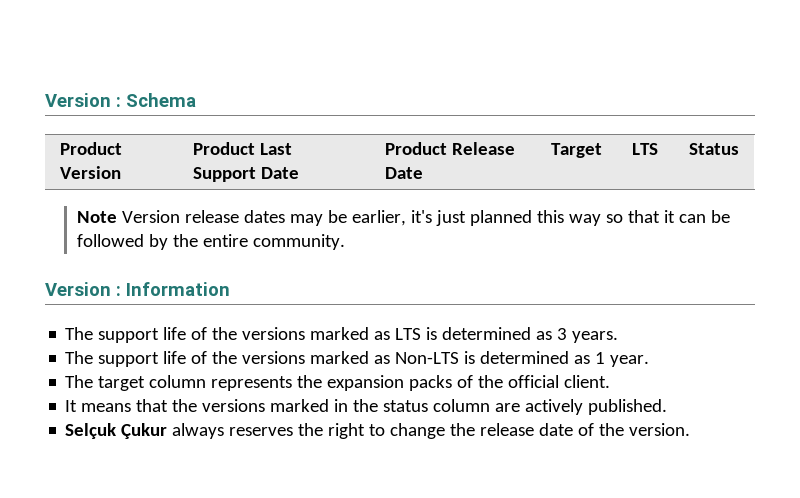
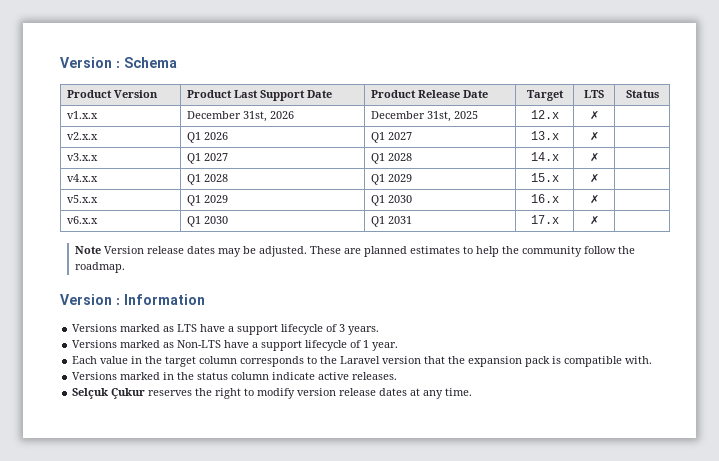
+ v1.x.x | December 31st, 2026 | December 31st, 2025 | 12.x | ✗ |
+ v2.x.x | Q1 2026 | Q1 2027 | 13.x | ✗ |
+ v3.x.x | Q1 2027 | Q1 2028 | 14.x | ✗ |
+ v4.x.x | Q1 2028 | Q1 2029 | 15.x | ✗ |
+ v5.x.x | Q1 2029 | Q1 2030 | 16.x | ✗ |
+ v6.x.x | Q1 2030 | Q1 2031 | 17.x | ✗ |
- Note Version release dates may be earlier, it's just planned this way so that it can be followed by the entire community.
+ Note Version release dates may be adjusted. These are planned estimates to help the community follow the roadmap.
  Version : Information
- The support life of the versions marked as LTS is determined as 3 years.
- The support life of the versions marked as Non-LTS is determined as 1 year.
- The target column represents the expansion packs of the official client.
- It means that the versions marked in the status column are actively published.
+ Versions marked as LTS have a support lifecycle of 3 years.
+ Versions marked as Non-LTS have a support lifecycle of 1 year.
+ Each value in the target column corresponds to the Laravel version that the expansion pack is compatible with.
+ Versions marked in the status column indicate active releases.
- Selçuk Çukur always reserves the right to change the release date of the version.
+ Selçuk Çukur reserves the right to modify version release dates at any time.

